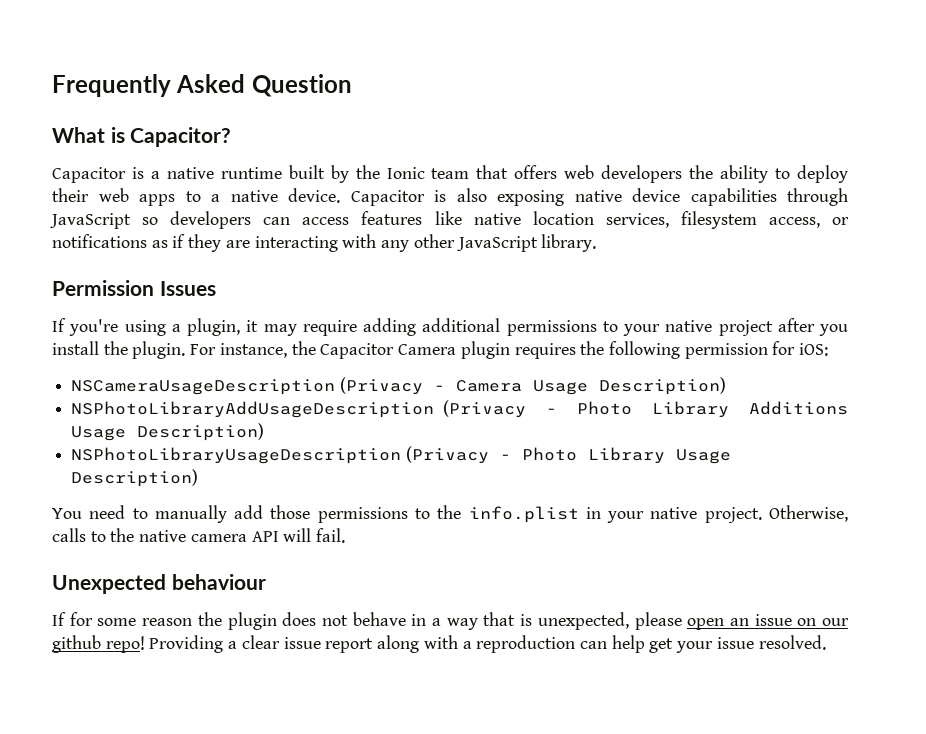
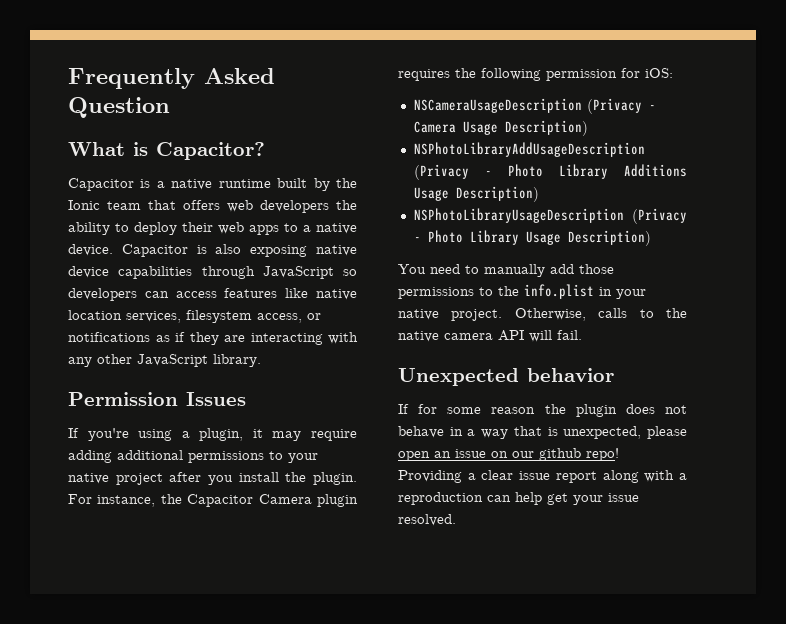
- Unexpected behaviour
+ Unexpected behavior

